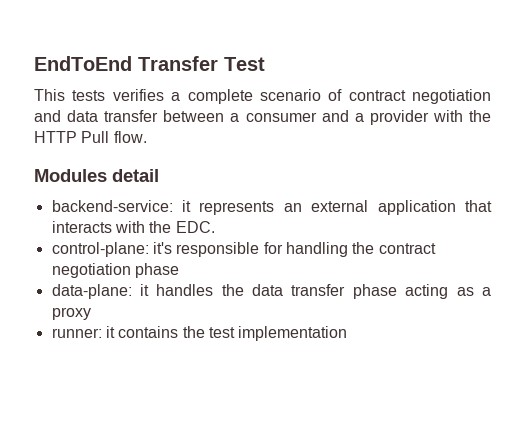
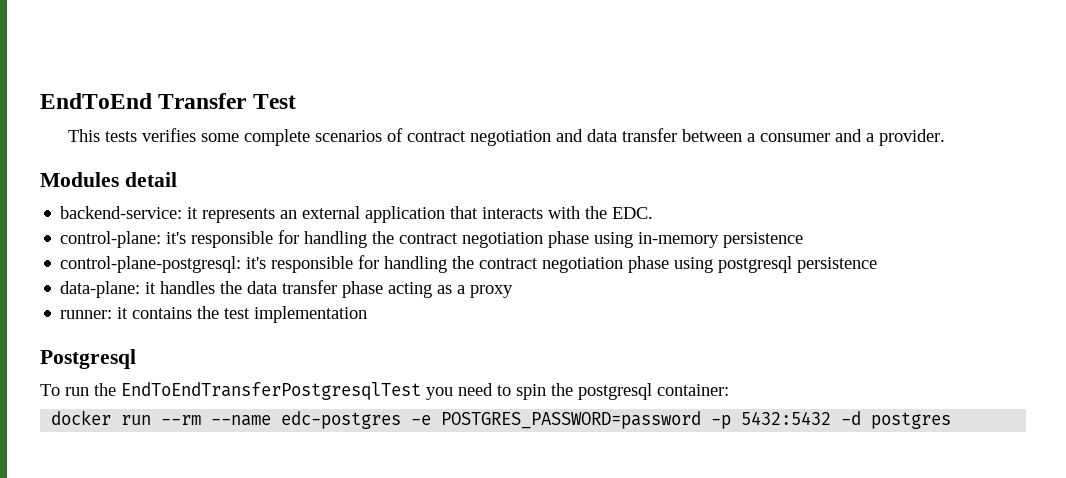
- This tests verifies a complete scenario of contract negotiation and data transfer between a consumer and a provider with the HTTP Pull flow.
+ This tests verifies some complete scenarios of contract negotiation and data transfer between a consumer and a provider.
- control-plane: it's responsible for handling the contract negotiation phase
+ control-plane: it's responsible for handling the contract negotiation phase using in-memory persistence
+ control-plane-postgresql: it's responsible for handling the contract negotiation phase using postgresql persistence
+ Postgresql
+ To run the EndToEndTransferPostgresqlTest you need to spin the postgresql container:
+ docker run --rm --name edc-postgres -e POSTGRES_PASSWORD=password -p 5432:5432 -d postgres

